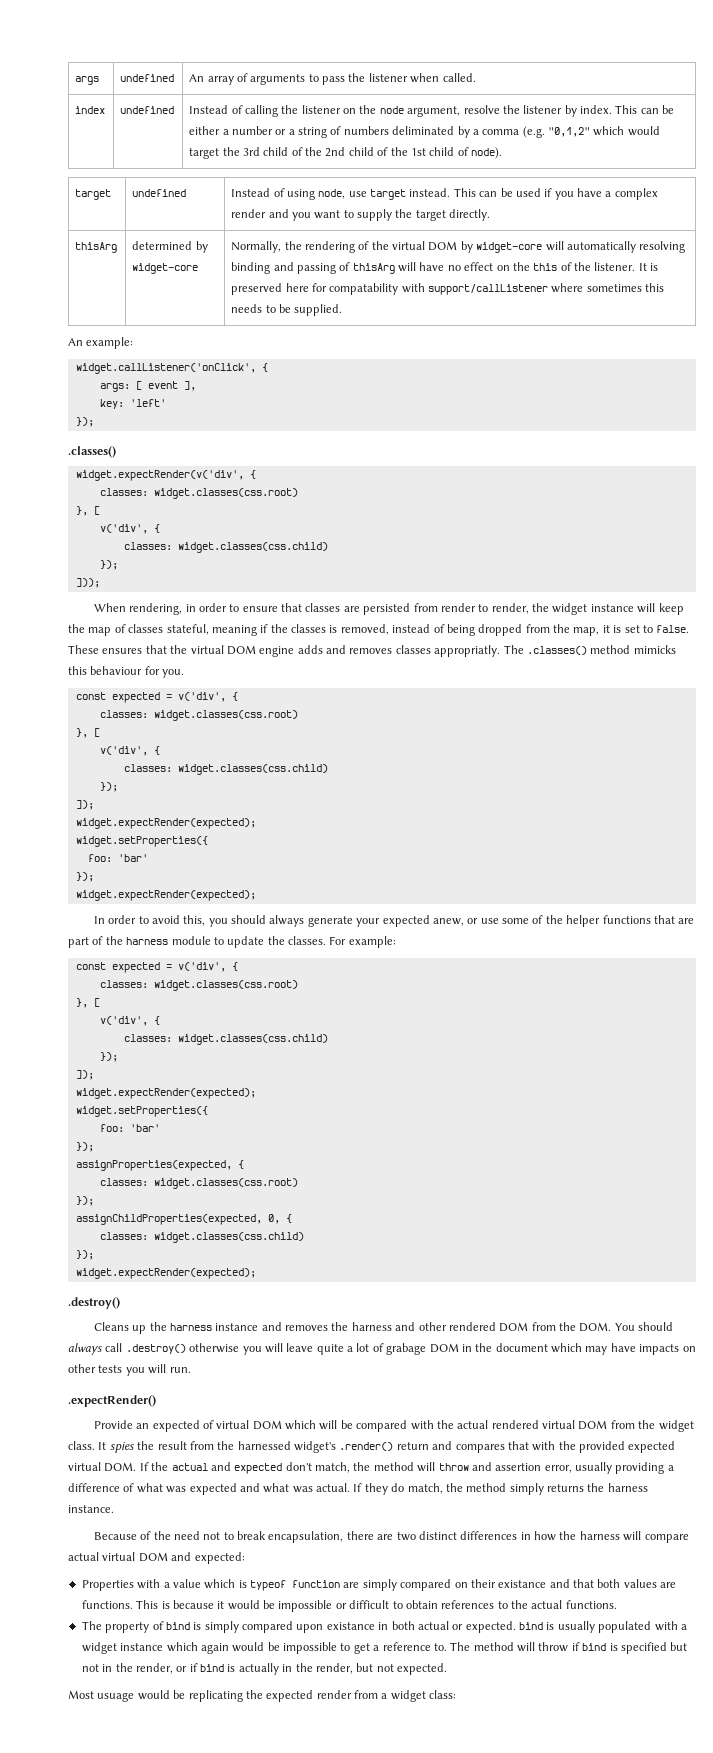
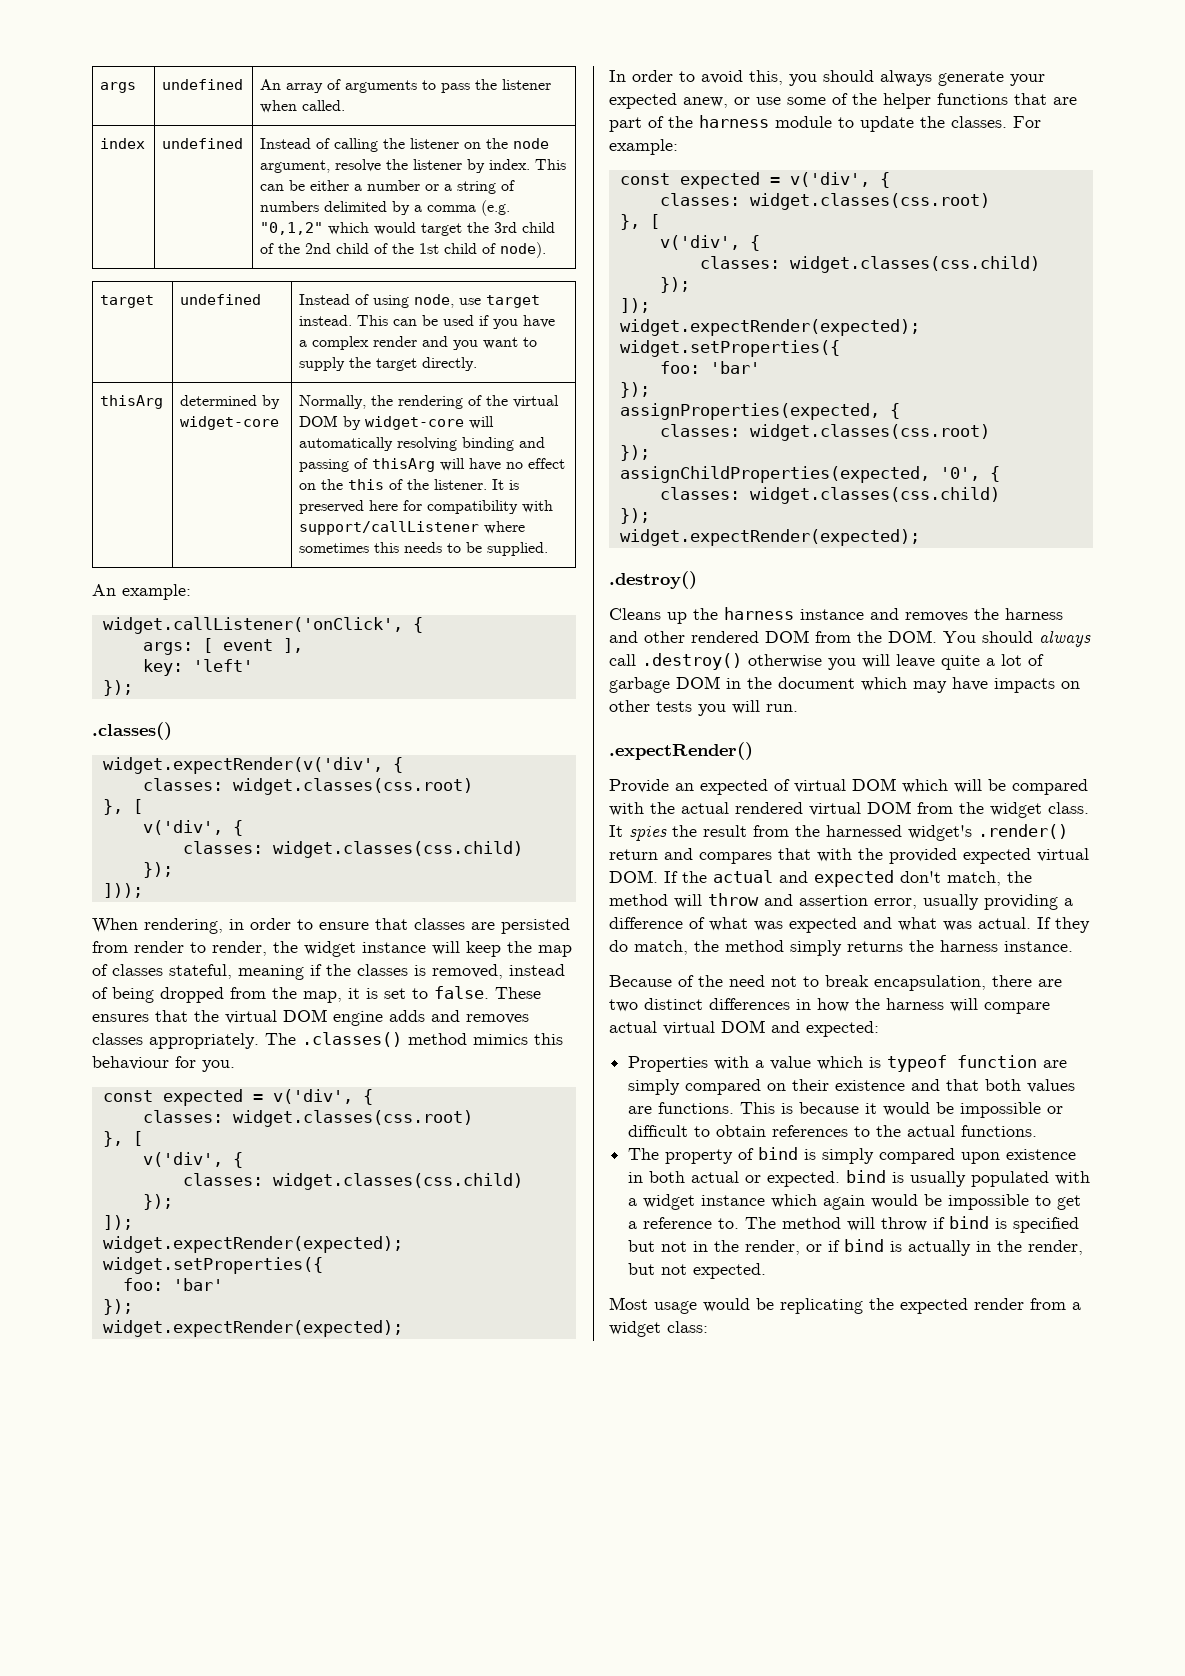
- This can be either a number or a string of numbers deliminated by a comma (e.g. "0,1,2" which would target the 3rd child of the 2nd child of the 1st child of node).
+ This can be either a number or a string of numbers delimited by a comma (e.g. "0,1,2" which would target the 3rd child of the 2nd child of the 1st child of node).
- It is preserved here for compatability with support/callListener where sometimes this needs to be supplied.
+ It is preserved here for compatibility with support/callListener where sometimes this needs to be supplied.
- These ensures that the virtual DOM engine adds and removes classes appropriatly.
+ These ensures that the virtual DOM engine adds and removes classes appropriately.
- The .classes() method mimicks this behaviour for you.
+ The .classes() method mimics this behaviour for you.
- assignChildProperties(expected, 0, {
+ assignChildProperties(expected, '0', {
- Cleans up the harness instance and removes the harness and other rendered DOM from the DOM. You should always call .destroy() otherwise you will leave quite a lot of grabage DOM in the document which may have impacts on other tests you will run.
+ Cleans up the harness instance and removes the harness and other rendered DOM from the DOM. You should always call .destroy() otherwise you will leave quite a lot of garbage DOM in the document which may have impacts on other tests you will run.
- Properties with a value which is typeof function are simply compared on their existance and that both values are functions.
+ Properties with a value which is typeof function are simply compared on their existence and that both values are functions.
- The property of bind is simply compared upon existance in both actual or expected. bind is usually populated with a widget instance which again would be impossible to get a reference to.
+ The property of bind is simply compared upon existence in both actual or expected. bind is usually populated with a widget instance which again would be impossible to get a reference to.
- Most usuage would be replicating the expected render from a widget class:
+ Most usage would be replicating the expected render from a widget class:

